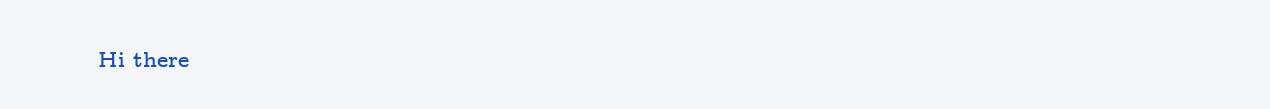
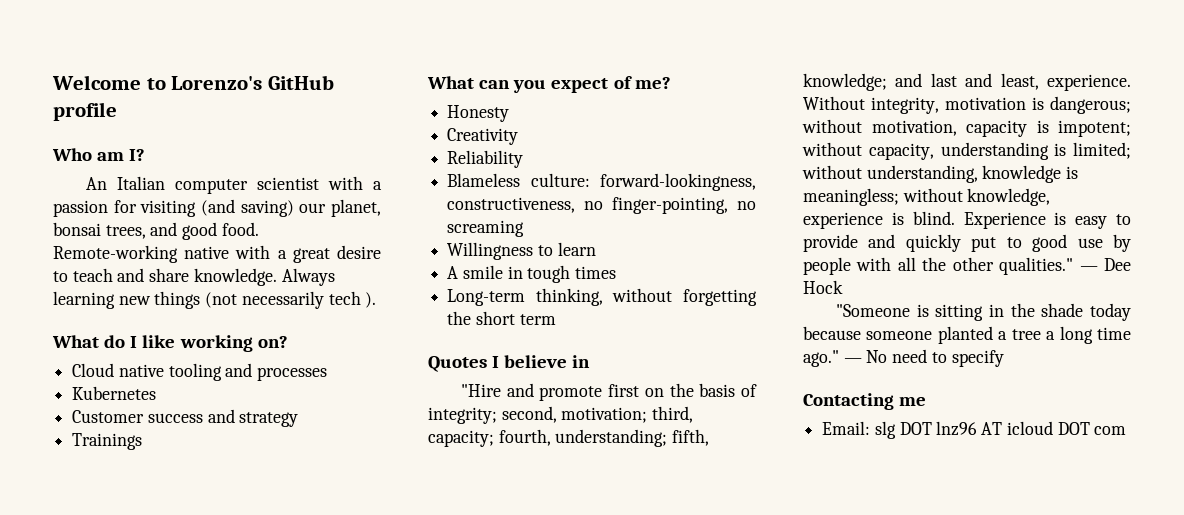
- Hi there
+ Welcome to Lorenzo's GitHub profile
+ Who am I?
+ An Italian computer scientist with a passion for visiting (and saving) our planet, bonsai trees, and good food. Remote-working native with a great desire to teach and share knowledge. Always learning new things (not necessarily tech ).
+ What do I like working on?
+ Cloud native tooling and processes
+ Kubernetes
+ Customer success and strategy
+ Trainings
+ What can you expect of me?
+ Honesty
+ Creativity
+ Reliability
+ Blameless culture: forward-lookingness, constructiveness, no finger-pointing, no screaming
+ Willingness to learn
+ A smile in tough times
+ Long-term thinking, without forgetting the short term
+ Quotes I believe in
+ "Hire and promote first on the basis of integrity; second, motivation; third, capacity; fourth, understanding; fifth, knowledge; and last and least, experience. Without integrity, motivation is dangerous; without motivation, capacity is impotent; without capacity, understanding is limited; without understanding, knowledge is meaningless; without knowledge, experience is blind. Experience is easy to provide and quickly put to good use by people with all the other qualities." ― Dee Hock
+ "Someone is sitting in the shade today because someone planted a tree a long time ago." ― No need to specify
+ Contacting me
+ Email: slg DOT lnz96 AT icloud DOT com

